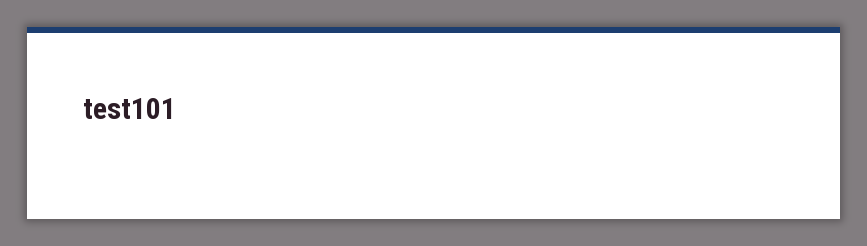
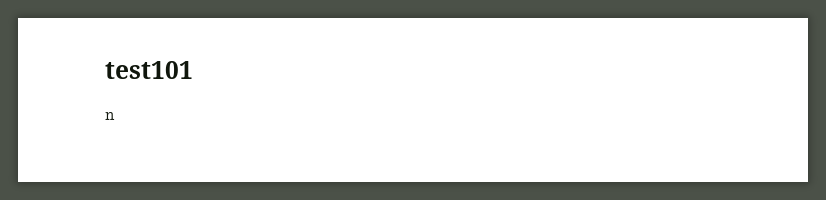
+ n

